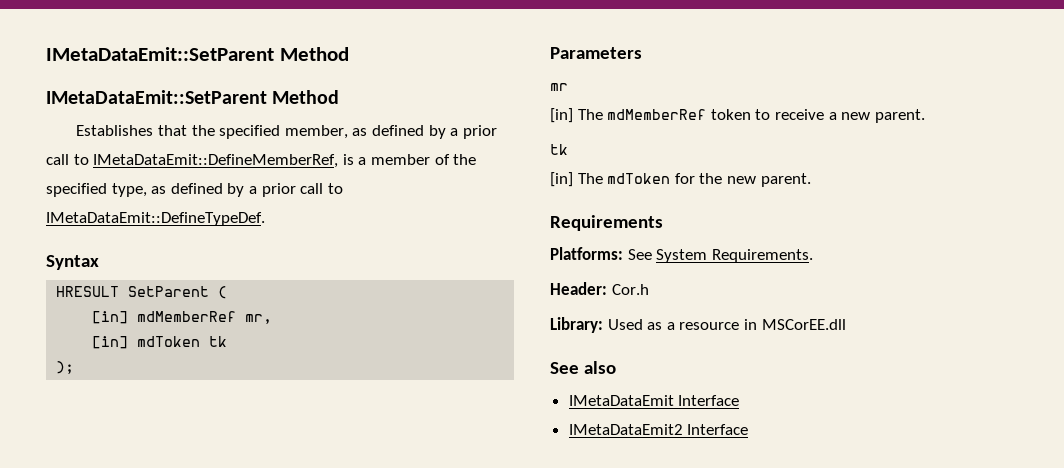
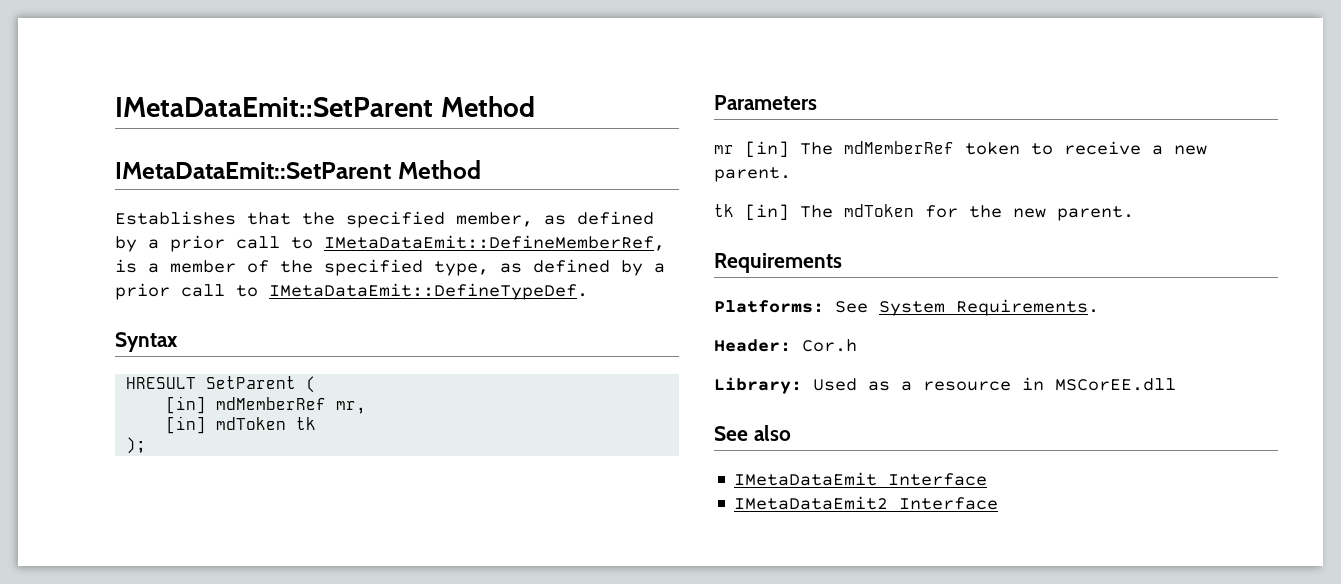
- mr
- [in] The mdMemberRef token to receive a new parent.
- tk
- [in] The mdToken for the new parent.
+ mr [in] The mdMemberRef token to receive a new parent.
+ tk [in] The mdToken for the new parent.

